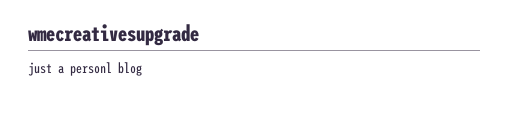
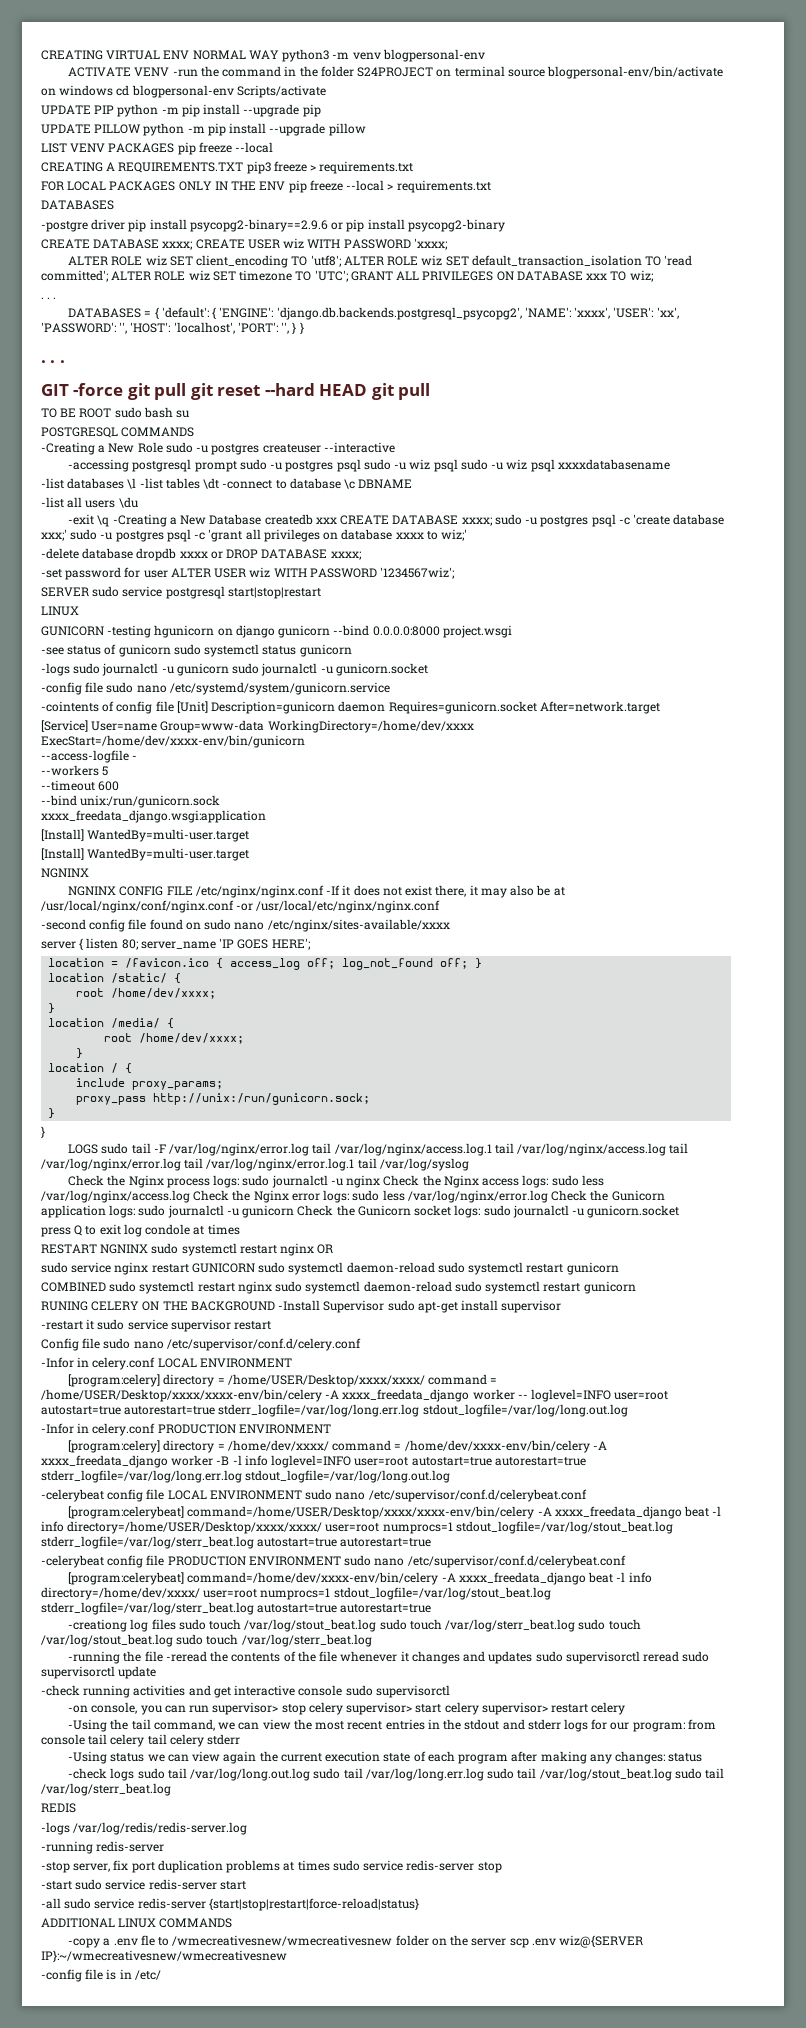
- wmecreativesupgrade
- just a personl blog
+ CREATING VIRTUAL ENV NORMAL WAY python3 -m venv blogpersonal-env
+ ACTIVATE VENV -run the command in the folder S24PROJECT on terminal source blogpersonal-env/bin/activate
+ on windows cd blogpersonal-env Scripts/activate
+ UPDATE PIP python -m pip install --upgrade pip
+ UPDATE PILLOW python -m pip install --upgrade pillow
+ LIST VENV PACKAGES pip freeze --local
+ CREATING A REQUIREMENTS.TXT pip3 freeze > requirements.txt
+ FOR LOCAL PACKAGES ONLY IN THE ENV pip freeze --local > requirements.txt
+ DATABASES
+ -postgre driver pip install psycopg2-binary==2.9.6 or pip install psycopg2-binary
+ CREATE DATABASE xxxx; CREATE USER wiz WITH PASSWORD 'xxxx;
+ ALTER ROLE wiz SET client_encoding TO 'utf8'; ALTER ROLE wiz SET default_transaction_isolation TO 'read committed'; ALTER ROLE wiz SET timezone TO 'UTC'; GRANT ALL PRIVILEGES ON DATABASE xxx TO wiz;
+ . . .
+ DATABASES = { 'default': { 'ENGINE': 'django.db.backends.postgresql_psycopg2', 'NAME': 'xxxx', 'USER': 'xx', 'PASSWORD': '', 'HOST': 'localhost', 'PORT': '', } }
+ . . .
+ GIT -force git pull git reset --hard HEAD git pull
+ TO BE ROOT sudo bash su
+ POSTGRESQL COMMANDS
+ -Creating a New Role sudo -u postgres createuser --interactive
+ -accessing postgresql prompt sudo -u postgres psql sudo -u wiz psql sudo -u wiz psql xxxxdatabasename
+ -list databases \l -list tables \dt -connect to database \c DBNAME
+ -list all users \du
+ -exit \q -Creating a New Database createdb xxx CREATE DATABASE xxxx; sudo -u postgres psql -c 'create database xxx;' sudo -u postgres psql -c 'grant all privileges on database xxxx to wiz;'
+ -delete database dropdb xxxx or DROP DATABASE xxxx;
+ -set password for user ALTER USER wiz WITH PASSWORD '1234567wiz';
+ SERVER sudo service postgresql start|stop|restart
+ LINUX
+ GUNICORN -testing hgunicorn on django gunicorn --bind 0.0.0.0:8000 project.wsgi
+ -see status of gunicorn sudo systemctl status gunicorn
+ -logs sudo journalctl -u gunicorn sudo journalctl -u gunicorn.socket
+ -config file sudo nano /etc/systemd/system/gunicorn.service
+ -cointents of config file [Unit] Description=gunicorn daemon Requires=gunicorn.socket After=network.target
+ [Service] User=name Group=www-data WorkingDirectory=/home/dev/xxxx ExecStart=/home/dev/xxxx-env/bin/gunicorn
+ --access-logfile -
+ --workers 5
+ --timeout 600
+ --bind unix:/run/gunicorn.sock
+ xxxx_freedata_django.wsgi:application
+ [Install] WantedBy=multi-user.target
+ [Install] WantedBy=multi-user.target
+ NGNINX
+ NGNINX CONFIG FILE /etc/nginx/nginx.conf -If it does not exist there, it may also be at /usr/local/nginx/conf/nginx.conf -or /usr/local/etc/nginx/nginx.conf
+ -second config file found on sudo nano /etc/nginx/sites-available/xxxx
+ server { listen 80; server_name 'IP GOES HERE';
+ location = /favicon.ico { access_log off; log_not_found off; }
+ location /static/ {
+ root /home/dev/xxxx;
+ }
+ location /media/ {
+ root /home/dev/xxxx;
+ }
+ location / {
+ include proxy_params;
+ proxy_pass http://unix:/run/gunicorn.sock;
+ }
+ }
+ LOGS sudo tail -F /var/log/nginx/error.log tail /var/log/nginx/access.log.1 tail /var/log/nginx/access.log tail /var/log/nginx/error.log tail /var/log/nginx/error.log.1 tail /var/log/syslog
+ Check the Nginx process logs: sudo journalctl -u nginx Check the Nginx access logs: sudo less /var/log/nginx/access.log Check the Nginx error logs: sudo less /var/log/nginx/error.log Check the Gunicorn application logs: sudo journalctl -u gunicorn Check the Gunicorn socket logs: sudo journalctl -u gunicorn.socket
+ press Q to exit log condole at times
+ RESTART NGNINX sudo systemctl restart nginx OR
+ sudo service nginx restart GUNICORN sudo systemctl daemon-reload sudo systemctl restart gunicorn
+ COMBINED sudo systemctl restart nginx sudo systemctl daemon-reload sudo systemctl restart gunicorn
+ RUNING CELERY ON THE BACKGROUND -Install Supervisor sudo apt-get install supervisor
+ -restart it sudo service supervisor restart
+ Config file sudo nano /etc/supervisor/conf.d/celery.conf
+ -Infor in celery.conf LOCAL ENVIRONMENT
+ [program:celery] directory = /home/USER/Desktop/xxxx/xxxx/ command = /home/USER/Desktop/xxxx/xxxx-env/bin/celery -A xxxx_freedata_django worker -- loglevel=INFO user=root autostart=true autorestart=true stderr_logfile=/var/log/long.err.log stdout_logfile=/var/log/long.out.log
+ -Infor in celery.conf PRODUCTION ENVIRONMENT
+ [program:celery] directory = /home/dev/xxxx/ command = /home/dev/xxxx-env/bin/celery -A xxxx_freedata_django worker -B -l info loglevel=INFO user=root autostart=true autorestart=true stderr_logfile=/var/log/long.err.log stdout_logfile=/var/log/long.out.log
+ -celerybeat config file LOCAL ENVIRONMENT sudo nano /etc/supervisor/conf.d/celerybeat.conf
+ [program:celerybeat] command=/home/USER/Desktop/xxxx/xxxx-env/bin/celery -A xxxx_freedata_django beat -l info directory=/home/USER/Desktop/xxxx/xxxx/ user=root numprocs=1 stdout_logfile=/var/log/stout_beat.log stderr_logfile=/var/log/sterr_beat.log autostart=true autorestart=true
+ -celerybeat config file PRODUCTION ENVIRONMENT sudo nano /etc/supervisor/conf.d/celerybeat.conf
+ [program:celerybeat] command=/home/dev/xxxx-env/bin/celery -A xxxx_freedata_django beat -l info directory=/home/dev/xxxx/ user=root numprocs=1 stdout_logfile=/var/log/stout_beat.log stderr_logfile=/var/log/sterr_beat.log autostart=true autorestart=true
+ -creationg log files sudo touch /var/log/stout_beat.log sudo touch /var/log/sterr_beat.log sudo touch /var/log/stout_beat.log sudo touch /var/log/sterr_beat.log
+ -running the file -reread the contents of the file whenever it changes and updates sudo supervisorctl reread sudo supervisorctl update
+ -check running activities and get interactive console sudo supervisorctl
+ -on console, you can run supervisor> stop celery supervisor> start celery supervisor> restart celery
+ -Using the tail command, we can view the most recent entries in the stdout and stderr logs for our program: from console tail celery tail celery stderr
+ -Using status we can view again the current execution state of each program after making any changes: status
+ -check logs sudo tail /var/log/long.out.log sudo tail /var/log/long.err.log sudo tail /var/log/stout_beat.log sudo tail /var/log/sterr_beat.log
+ REDIS
+ -logs /var/log/redis/redis-server.log
+ -running redis-server
+ -stop server, fix port duplication problems at times sudo service redis-server stop
+ -start sudo service redis-server start
+ -all sudo service redis-server {start|stop|restart|force-reload|status}
+ ADDITIONAL LINUX COMMANDS
+ -copy a .env fle to /wmecreativesnew/wmecreativesnew folder on the server scp .env wiz@{SERVER IP}:~/wmecreativesnew/wmecreativesnew
+ -config file is in /etc/

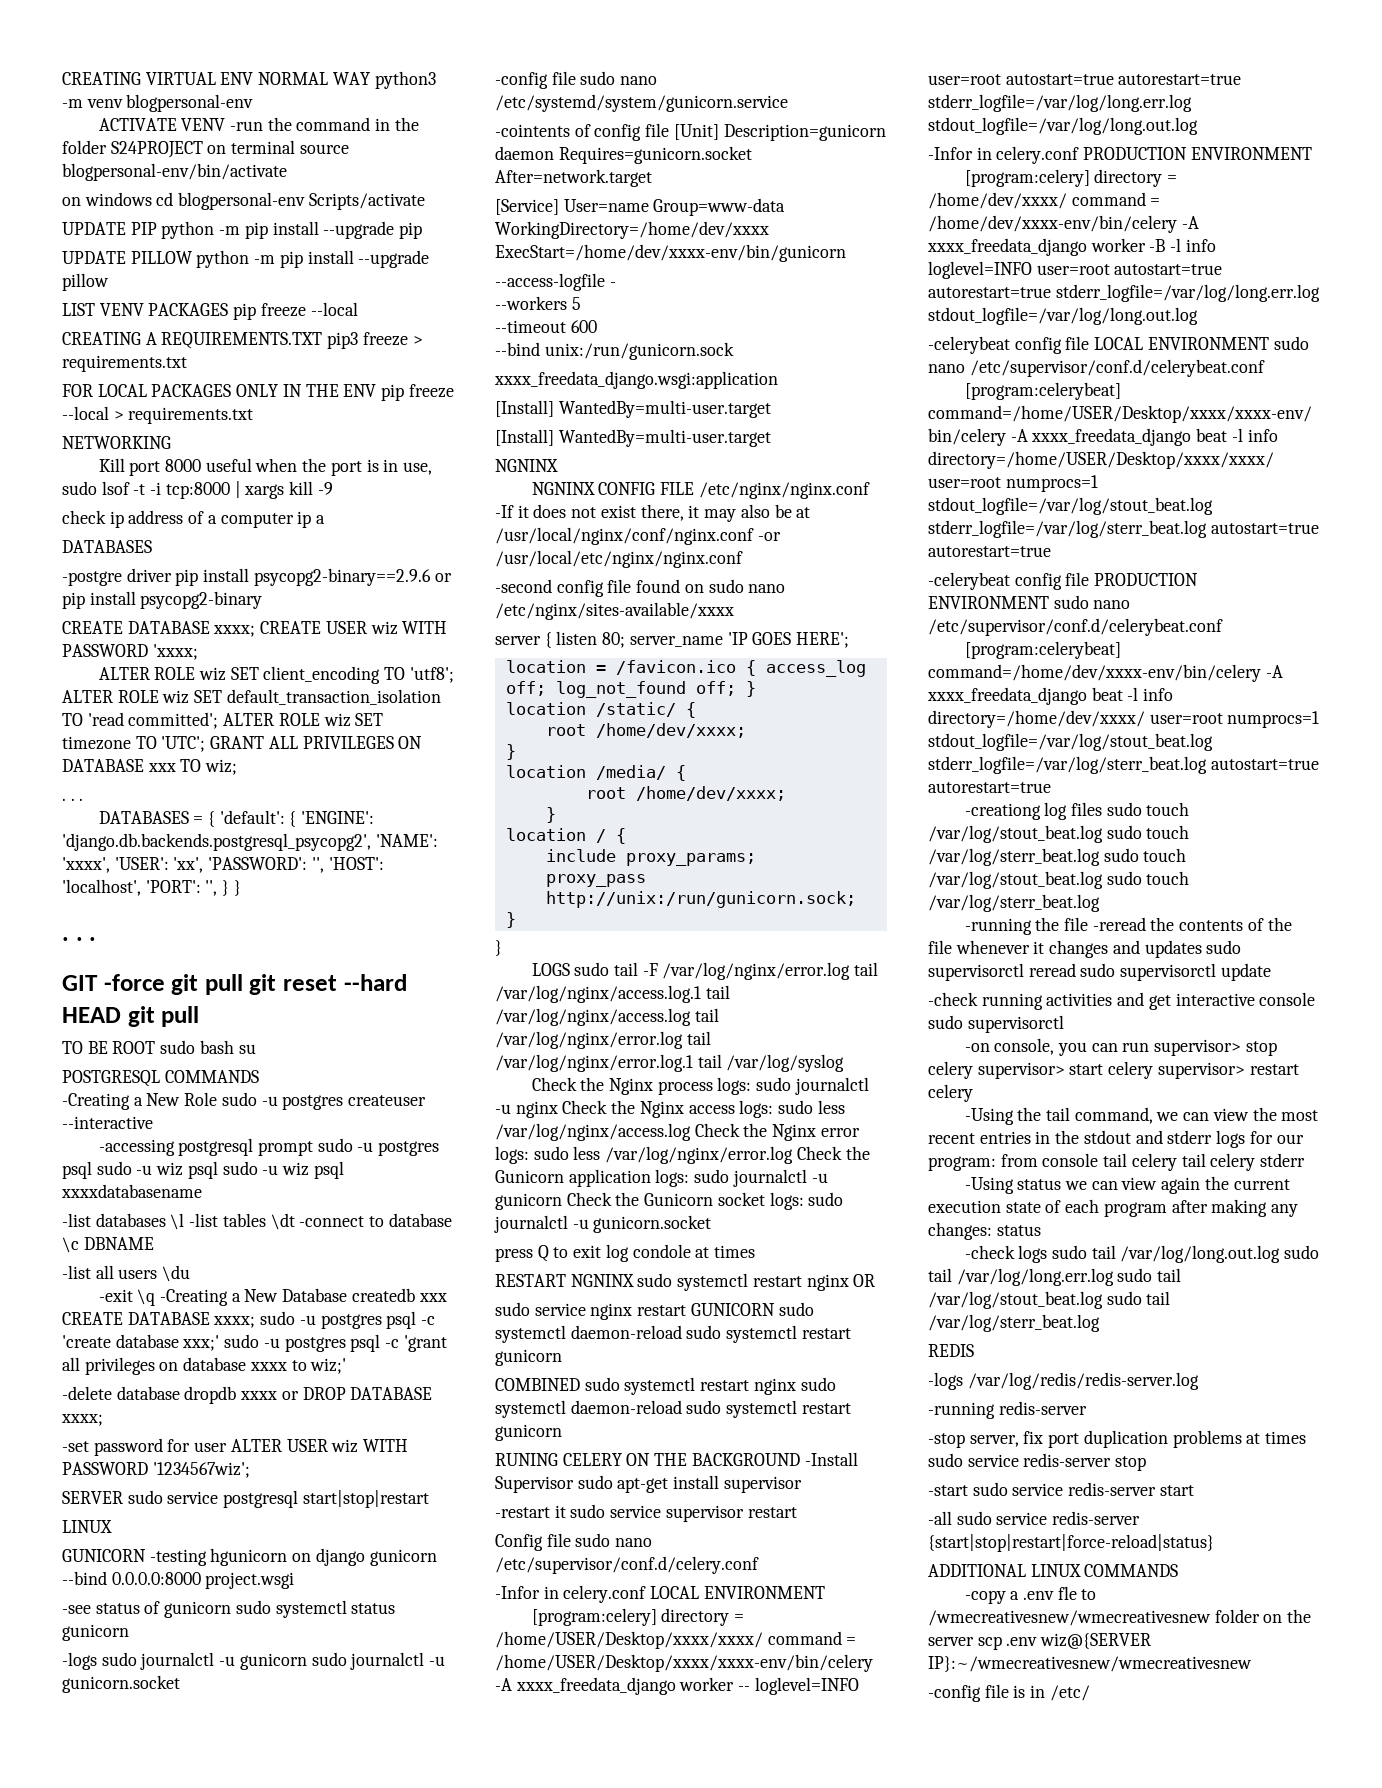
+ NETWORKING
+ Kill port 8000 useful when the port is in use, sudo lsof -t -i tcp:8000 | xargs kill -9
+ check ip address of a computer ip a

